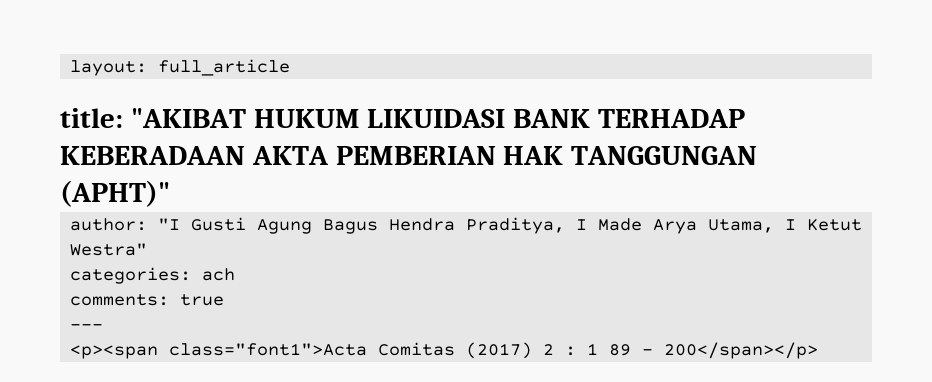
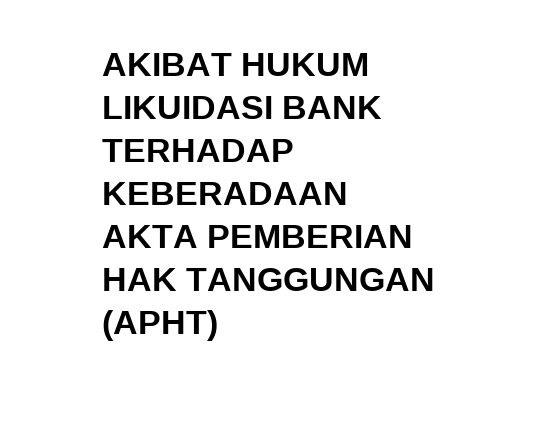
- layout: full_article
- title: "AKIBAT HUKUM LIKUIDASI BANK TERHADAP KEBERADAAN AKTA PEMBERIAN HAK TANGGUNGAN (APHT)"
- author: "I Gusti Agung Bagus Hendra Praditya, I Made Arya Utama, I Ketut Westra"
- categories: ach
- comments: true
- ---
- <p><span class="font1">Acta Comitas (2017) 2 : 1 89 – 200</span></p>
+ AKIBAT HUKUM LIKUIDASI BANK TERHADAP KEBERADAAN AKTA PEMBERIAN HAK TANGGUNGAN (APHT)

